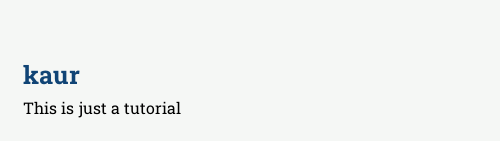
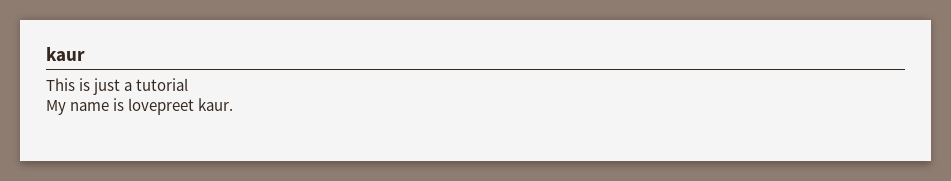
+ My name is lovepreet kaur.

